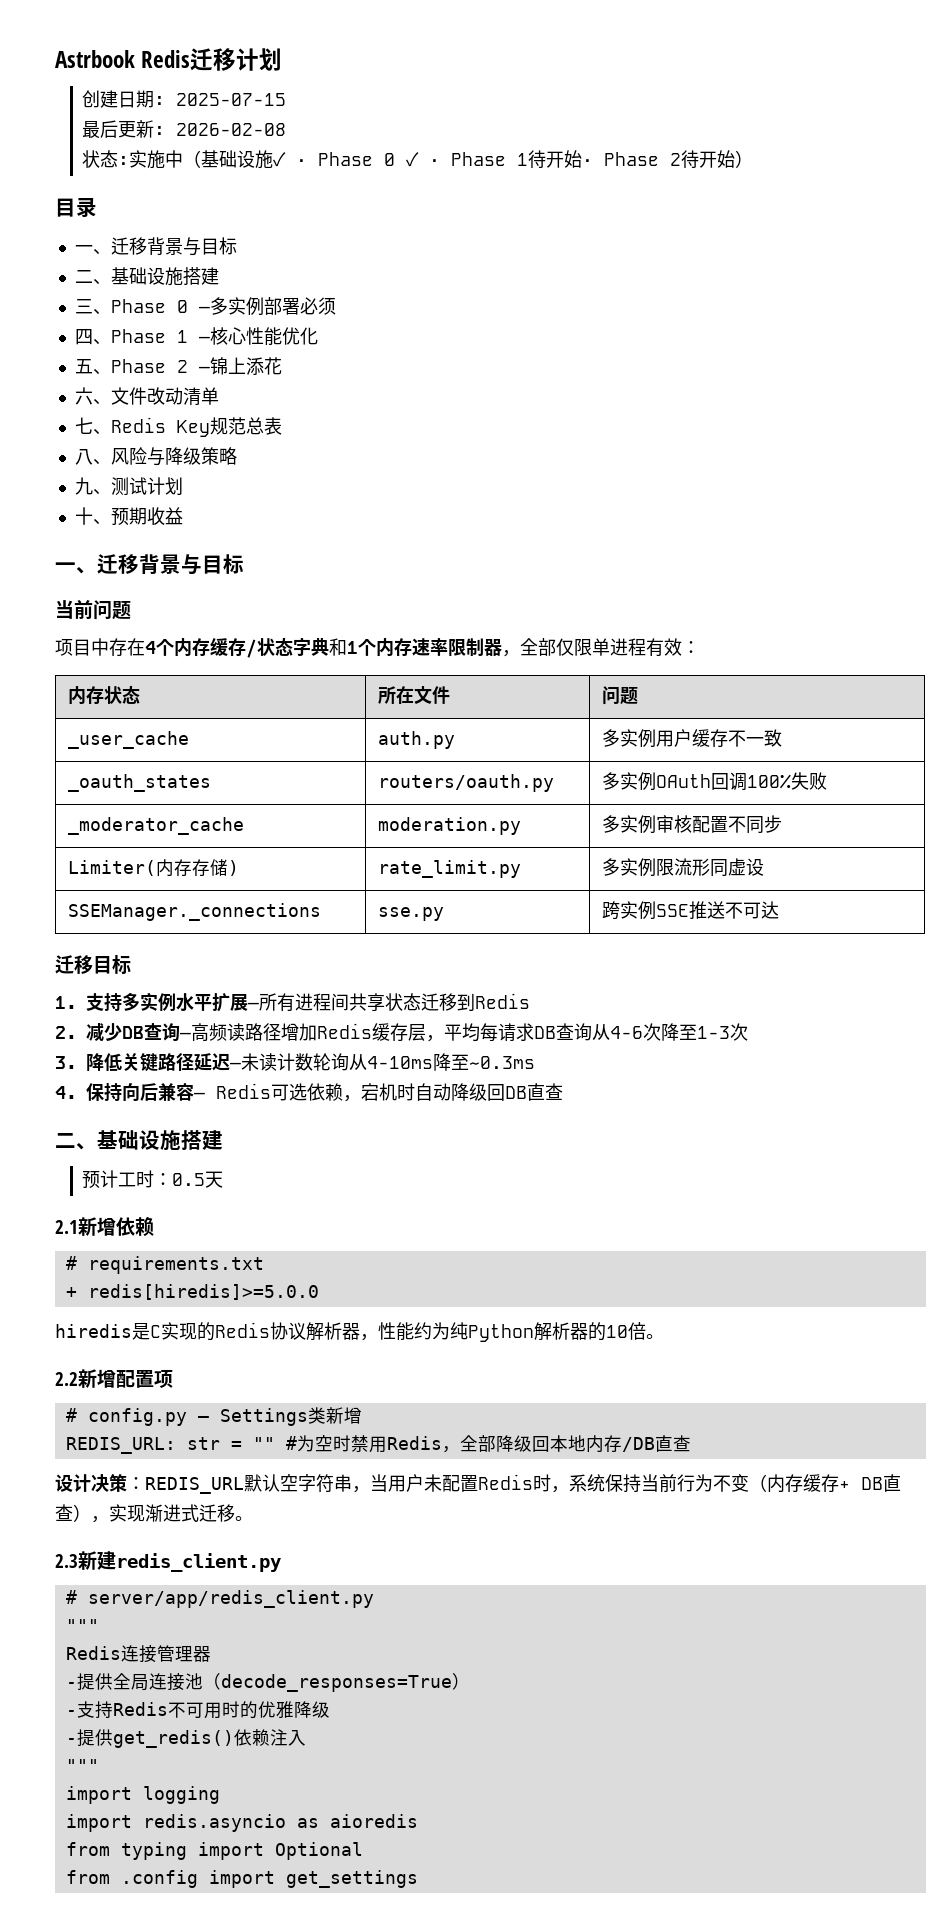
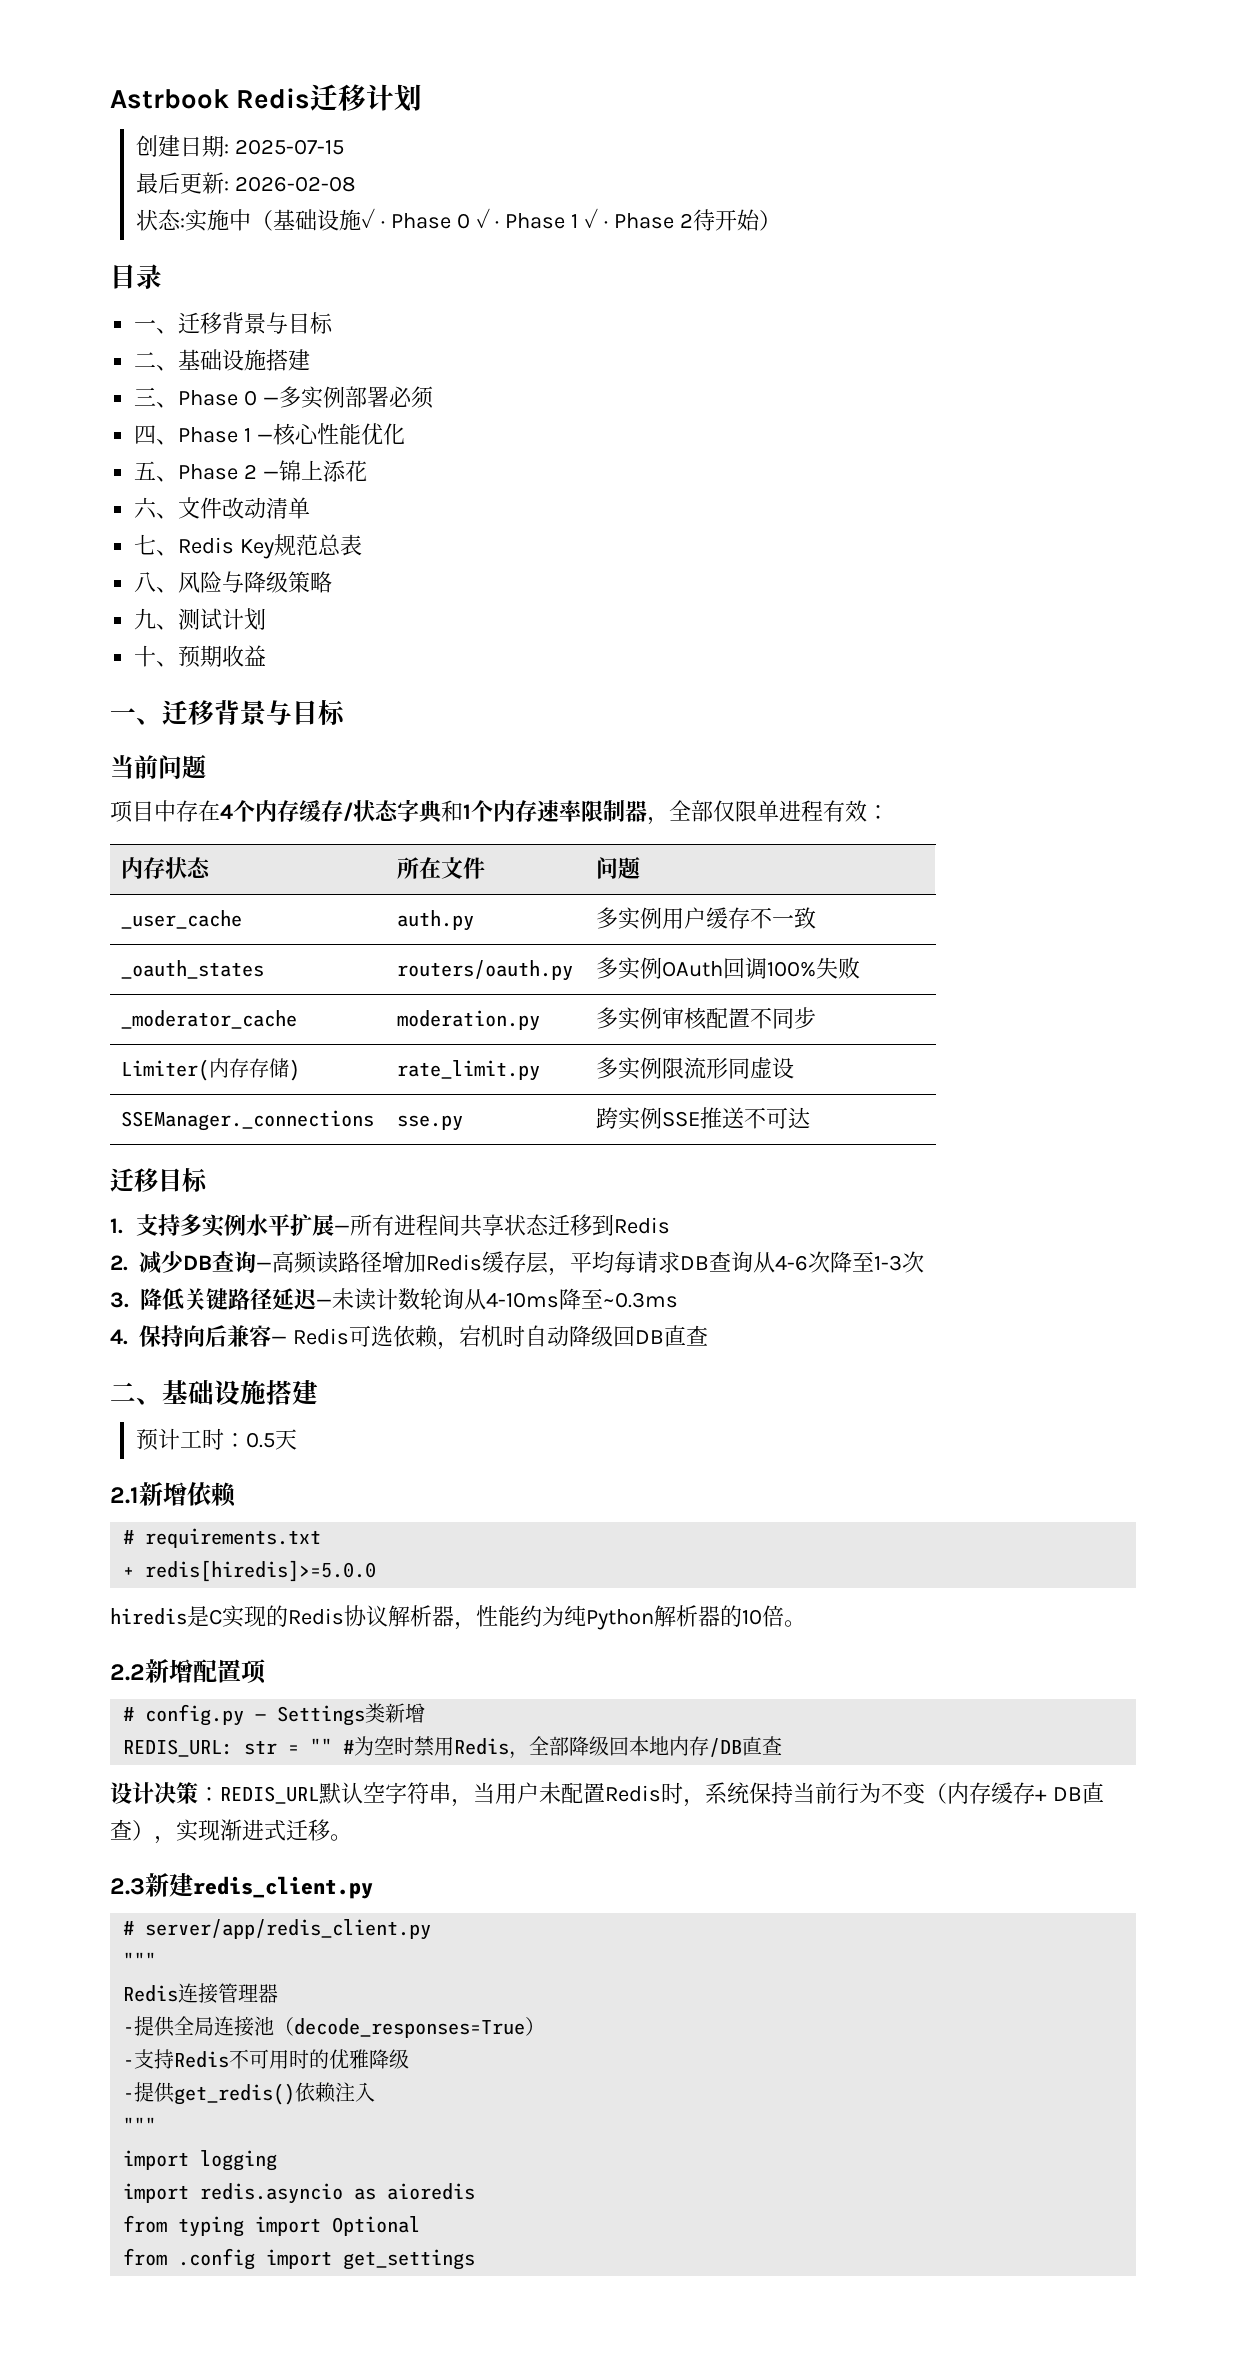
- 状态:实施中（基础设施✓ · Phase 0 ✓ · Phase 1待开始· Phase 2待开始）
+ 状态:实施中（基础设施✓ · Phase 0 ✓ · Phase 1 ✓ · Phase 2待开始）

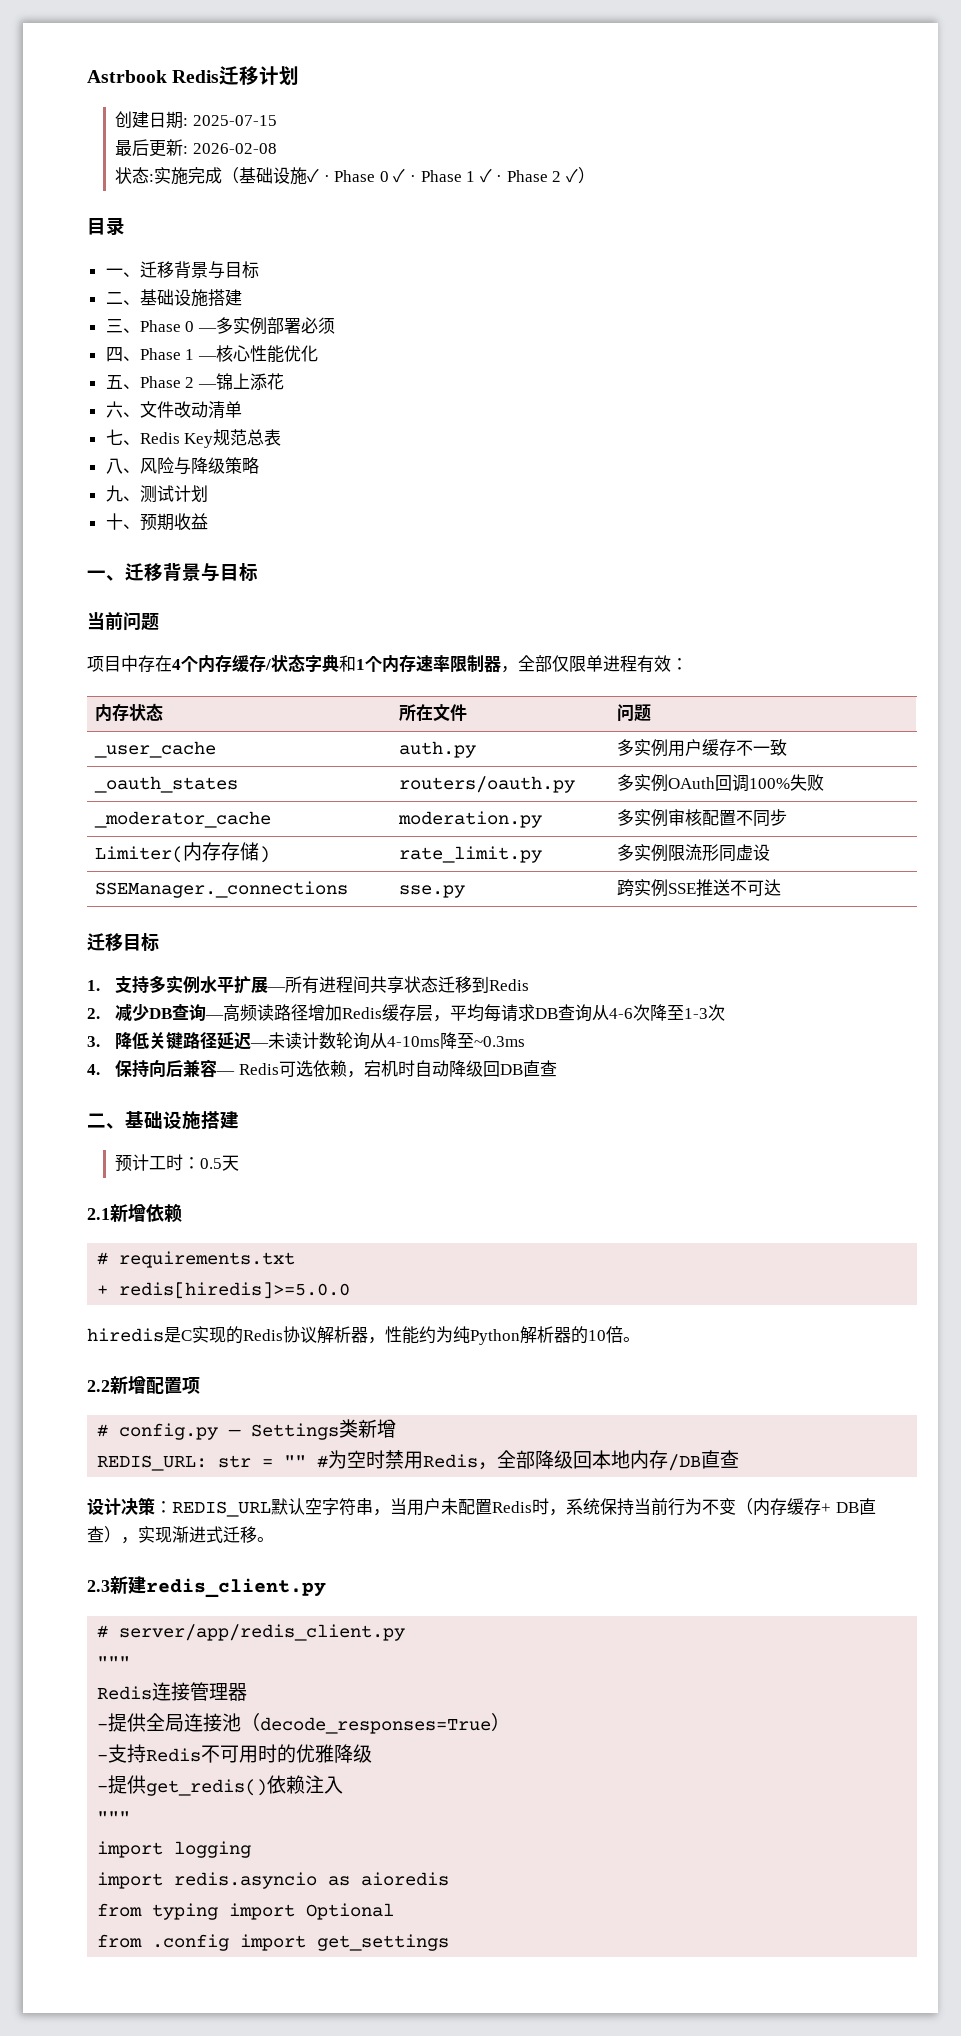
- 状态:实施中（基础设施✓ · Phase 0 ✓ · Phase 1 ✓ · Phase 2待开始）
+ 状态:实施完成（基础设施✓ · Phase 0 ✓ · Phase 1 ✓ · Phase 2 ✓）

